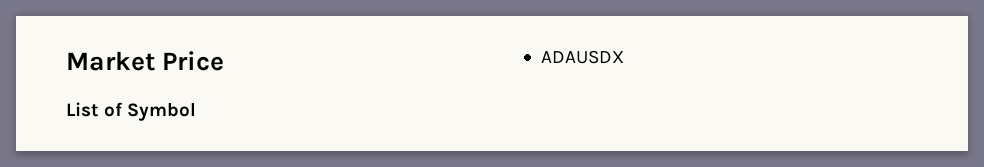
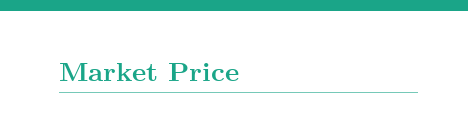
- List of Symbol
- ADAUSDX

